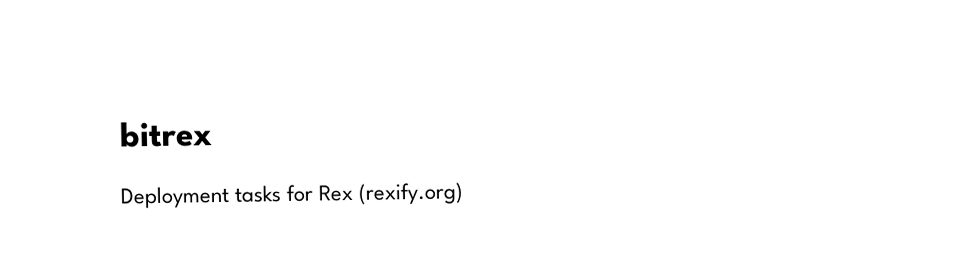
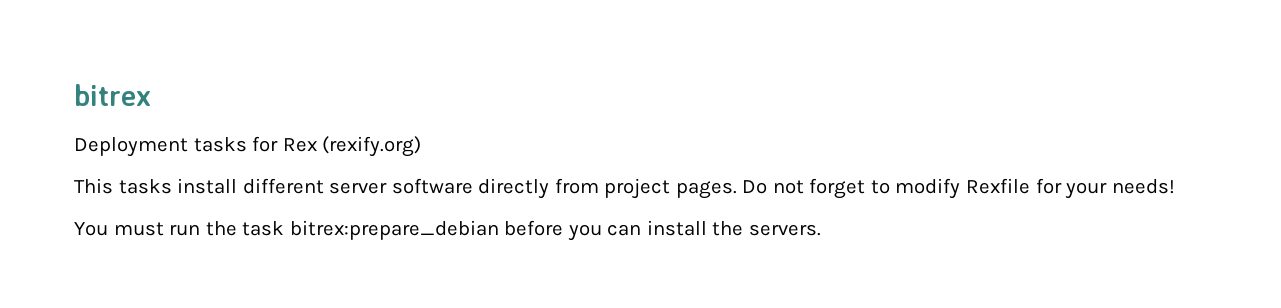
+ This tasks install different server software directly from project pages. Do not forget to modify Rexfile for your needs!
+ You must run the task bitrex:prepare_debian before you can install the servers.

